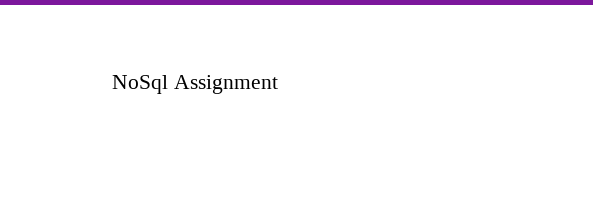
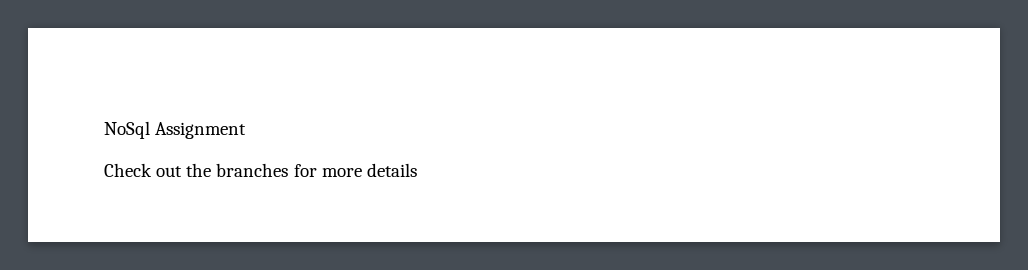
+ Check out the branches for more details

